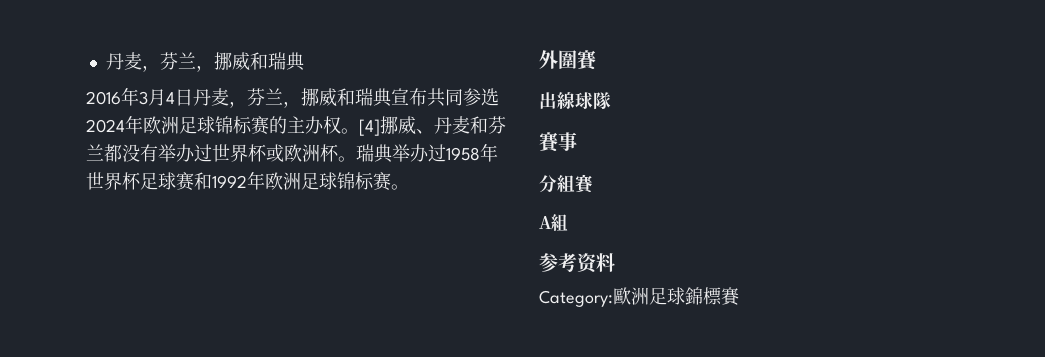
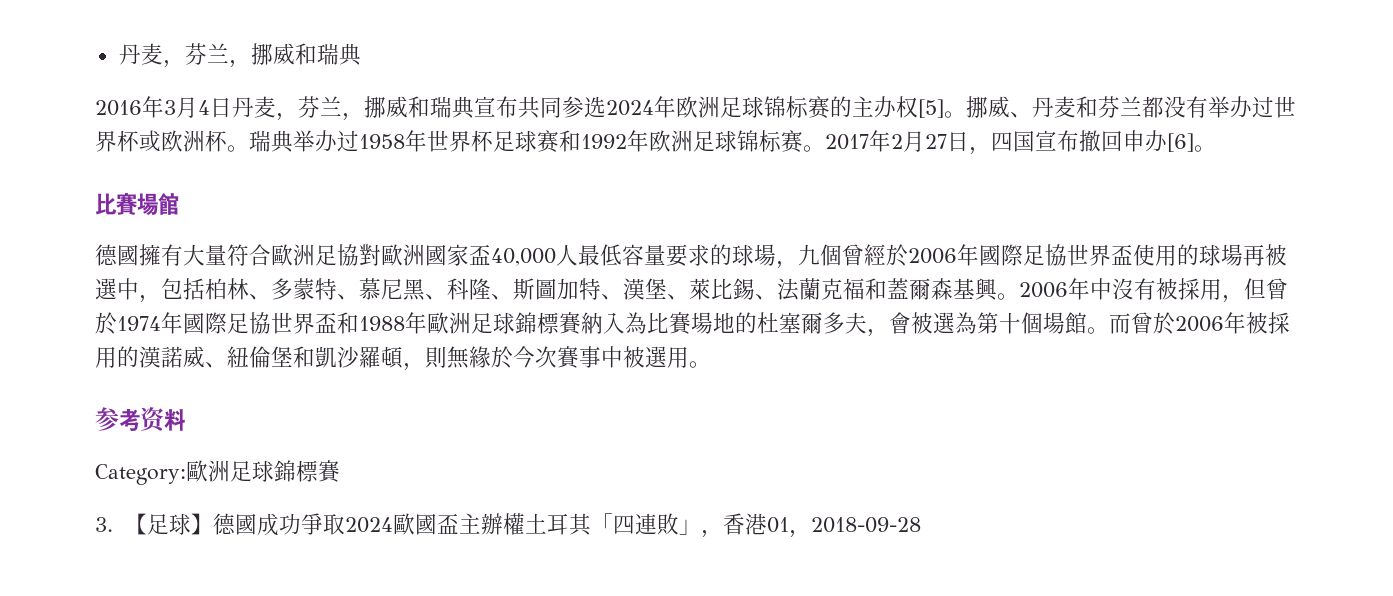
- 2016年3月4日丹麦，芬兰，挪威和瑞典宣布共同参选2024年欧洲足球锦标赛的主办权。[4]挪威、丹麦和芬兰都没有举办过世界杯或欧洲杯。
+ 2016年3月4日丹麦，芬兰，挪威和瑞典宣布共同参选2024年欧洲足球锦标赛的主办权[5]。挪威、丹麦和芬兰都没有举办过世界杯或欧洲杯。
- 瑞典举办过1958年世界杯足球赛和1992年欧洲足球锦标赛。
- 外圍賽
- 出線球隊
- 賽事
- 分組賽
- A組
+ 瑞典举办过1958年世界杯足球赛和1992年欧洲足球锦标赛。2017年2月27日，四国宣布撤回申办[6]。
+ 比賽場館
+ 德國擁有大量符合歐洲足協對歐洲國家盃40,000人最低容量要求的球場，九個曾經於2006年國際足協世界盃使用的球場再被選中，包括柏林、多蒙特、慕尼黑、科隆、斯圖加特、漢堡、萊比錫、法蘭克福和蓋爾森基興。2006年中沒有被採用，但曾於1974年國際足協世界盃和1988年歐洲足球錦標賽納入為比賽場地的杜塞爾多夫，會被選為第十個場館。而曾於2006年被採用的漢諾威、紐倫堡和凱沙羅頓，則無緣於今次賽事中被選用。
+ 3.【足球】德國成功爭取2024歐國盃主辦權土耳其「四連敗」，香港01，2018-09-28

